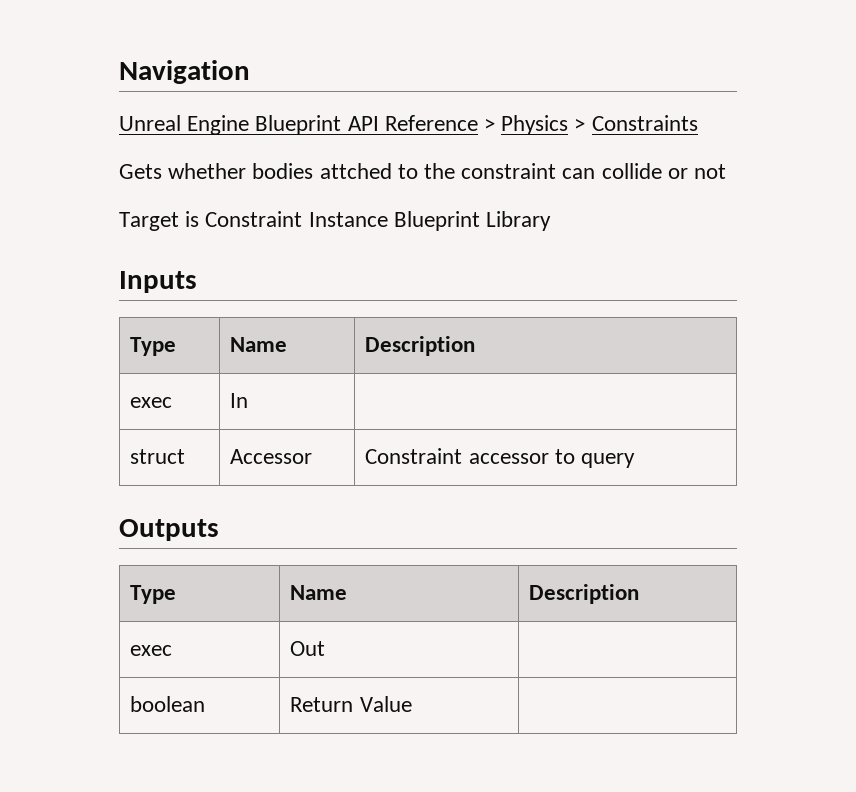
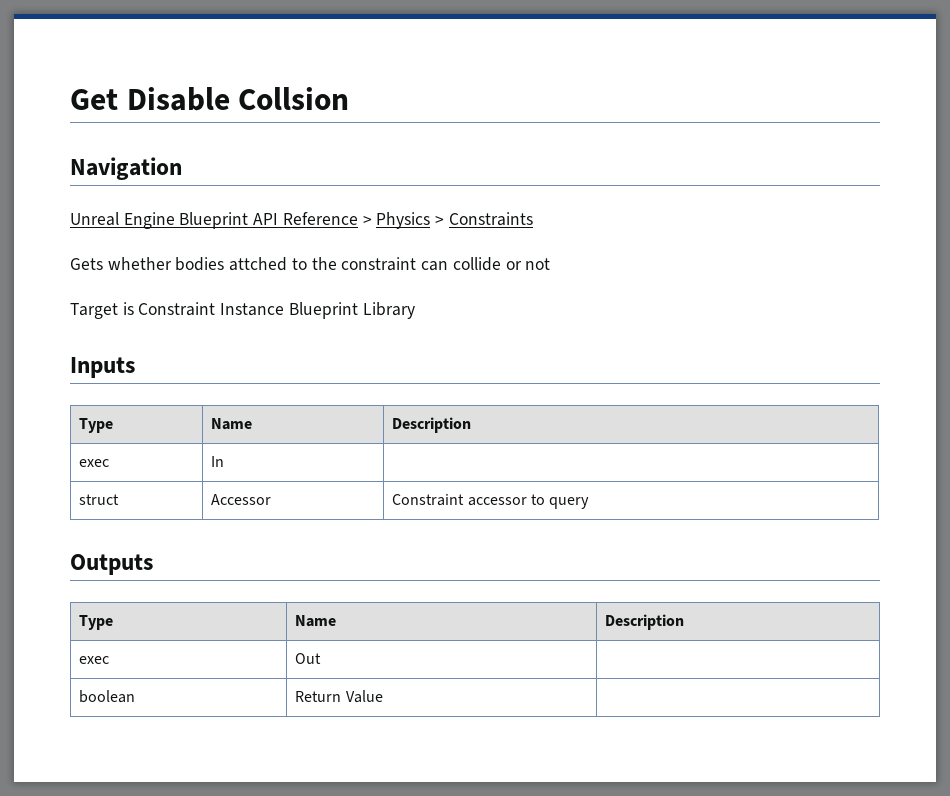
+ Get Disable Collsion

